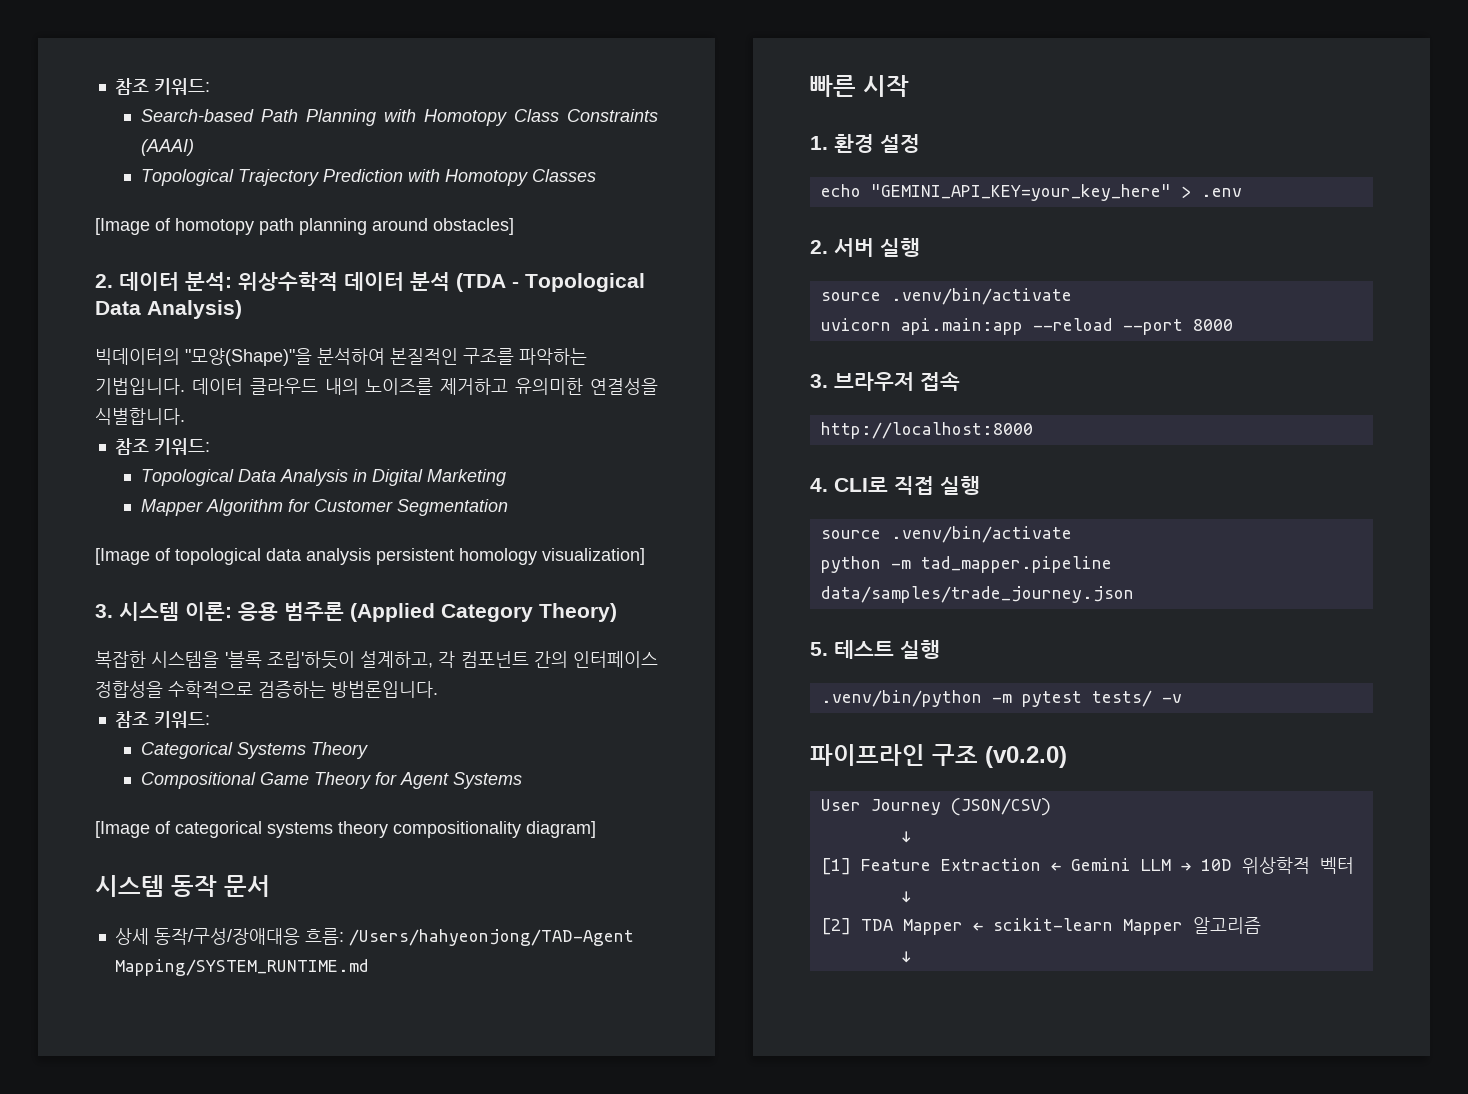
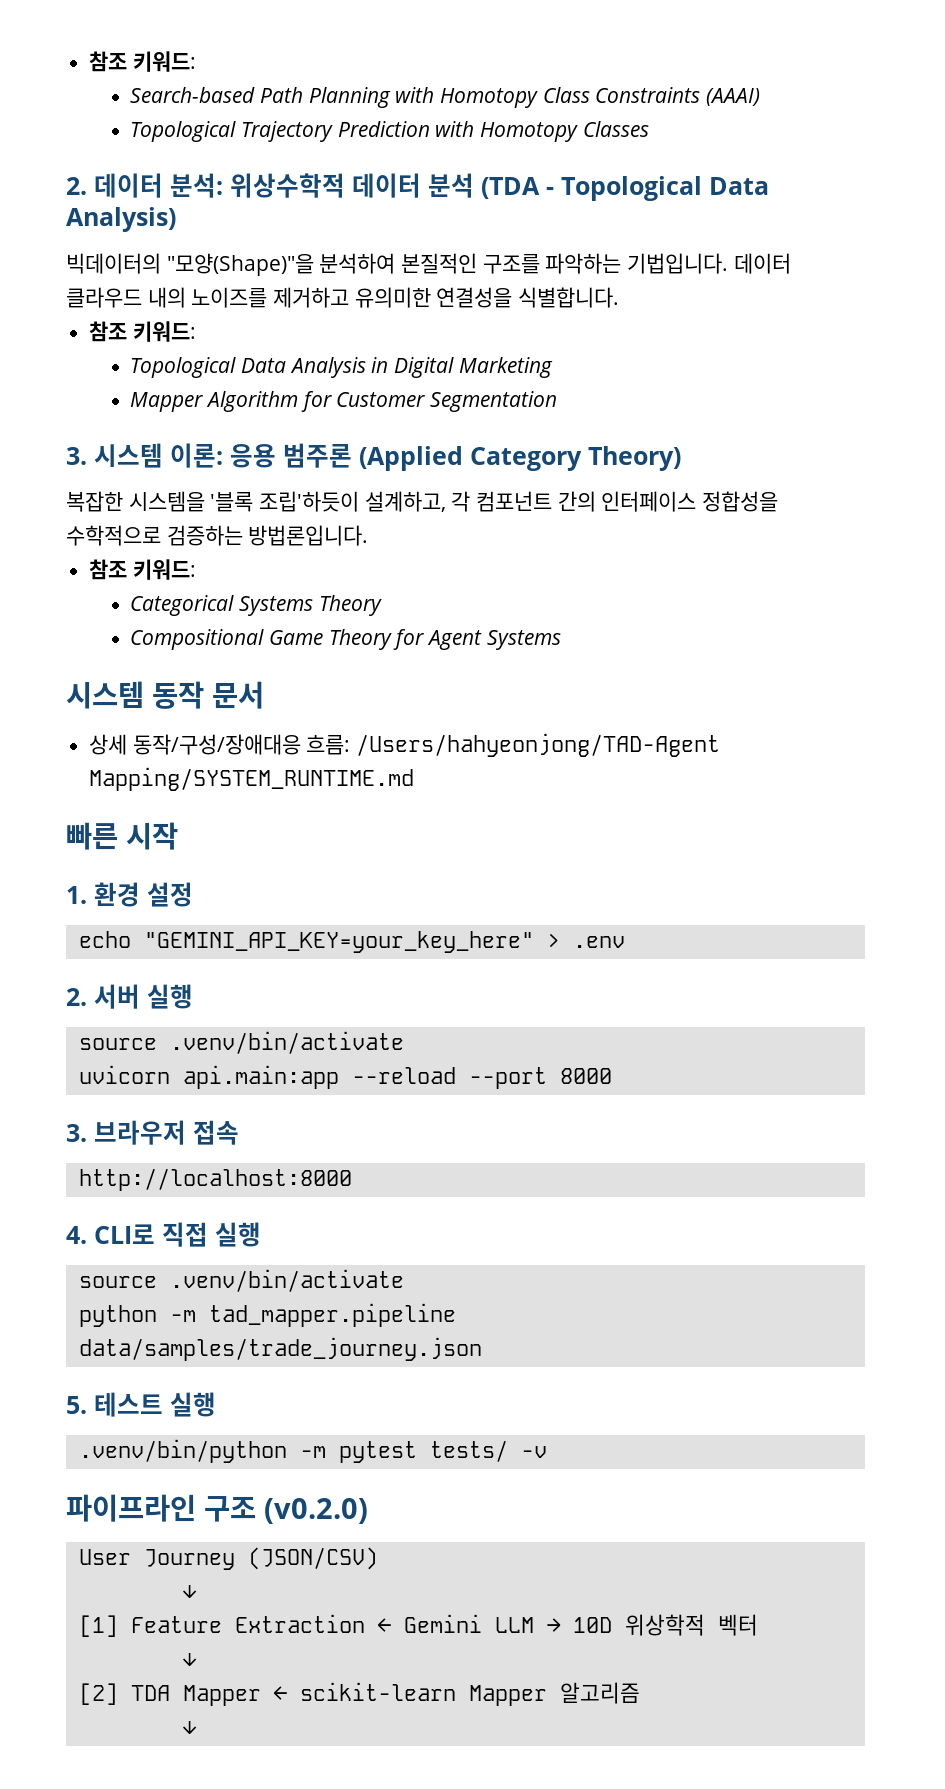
- [Image of homotopy path planning around obstacles]
- [Image of topological data analysis persistent homology visualization]
- [Image of categorical systems theory compositionality diagram]

